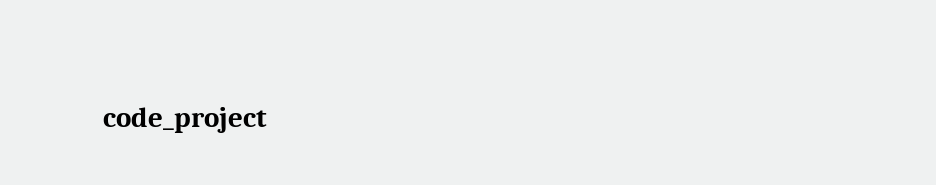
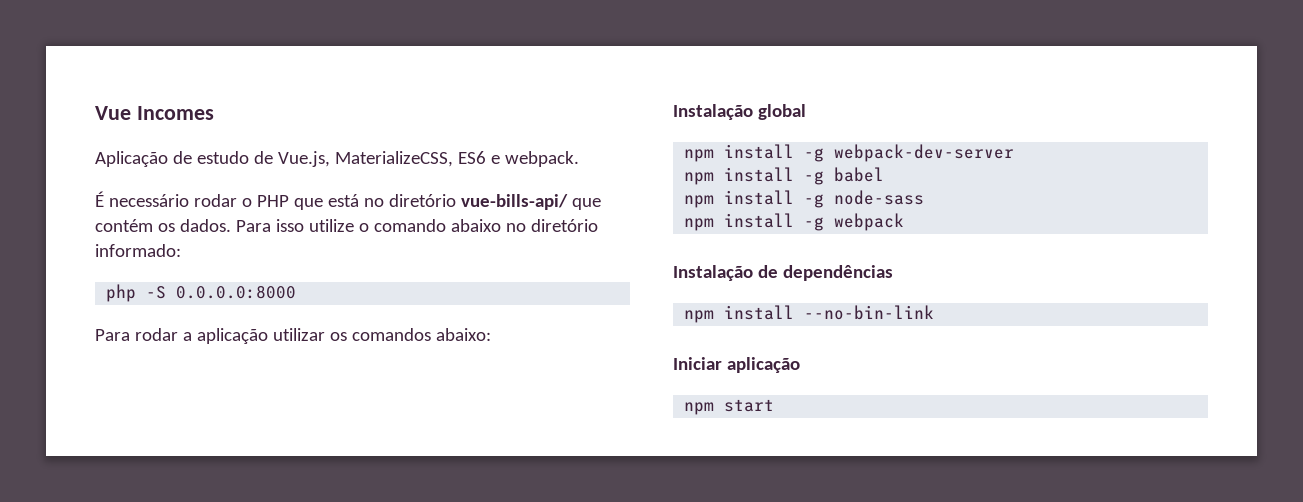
- code_project
+ Vue Incomes
+ Aplicação de estudo de Vue.js, MaterializeCSS, ES6 e webpack.
+ É necessário rodar o PHP que está no diretório vue-bills-api/ que contém os dados. Para isso utilize o comando abaixo no diretório informado:
+ php -S 0.0.0.0:8000
+ Para rodar a aplicação utilizar os comandos abaixo:
+ Instalação global
+ npm install -g webpack-dev-server
+ npm install -g babel
+ npm install -g node-sass
+ npm install -g webpack
+ Instalação de dependências
+ npm install --no-bin-link
+ Iniciar aplicação
+ npm start

